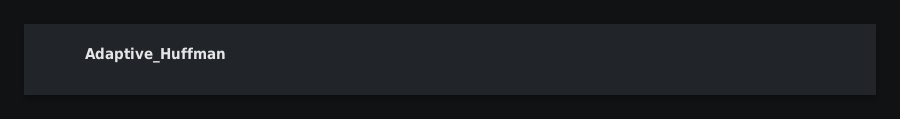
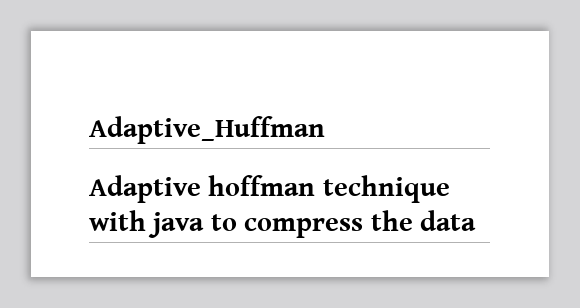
+ Adaptive hoffman technique with java to compress the data

